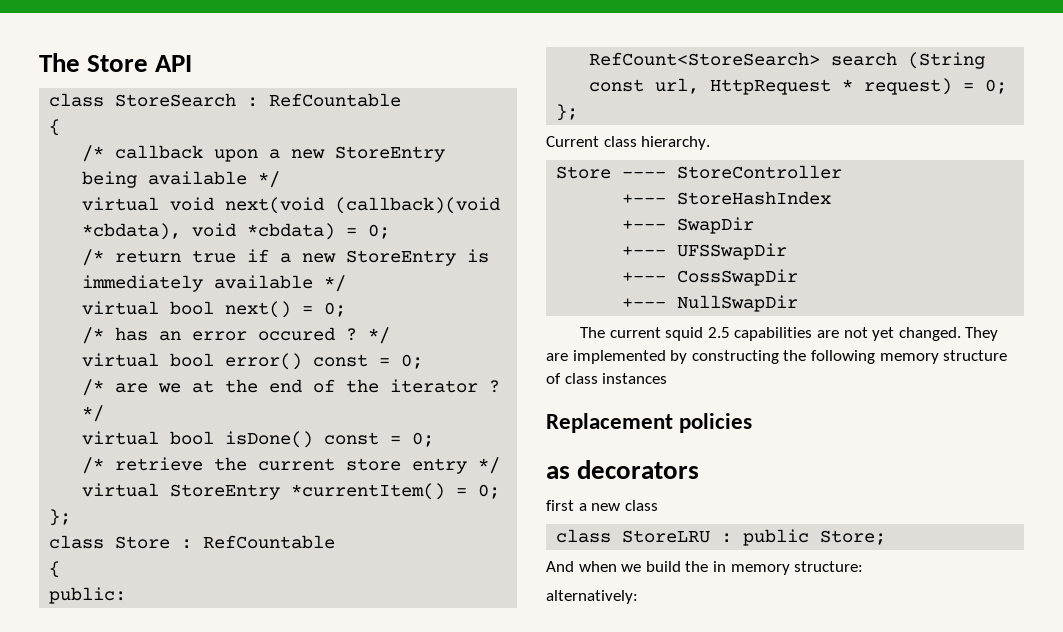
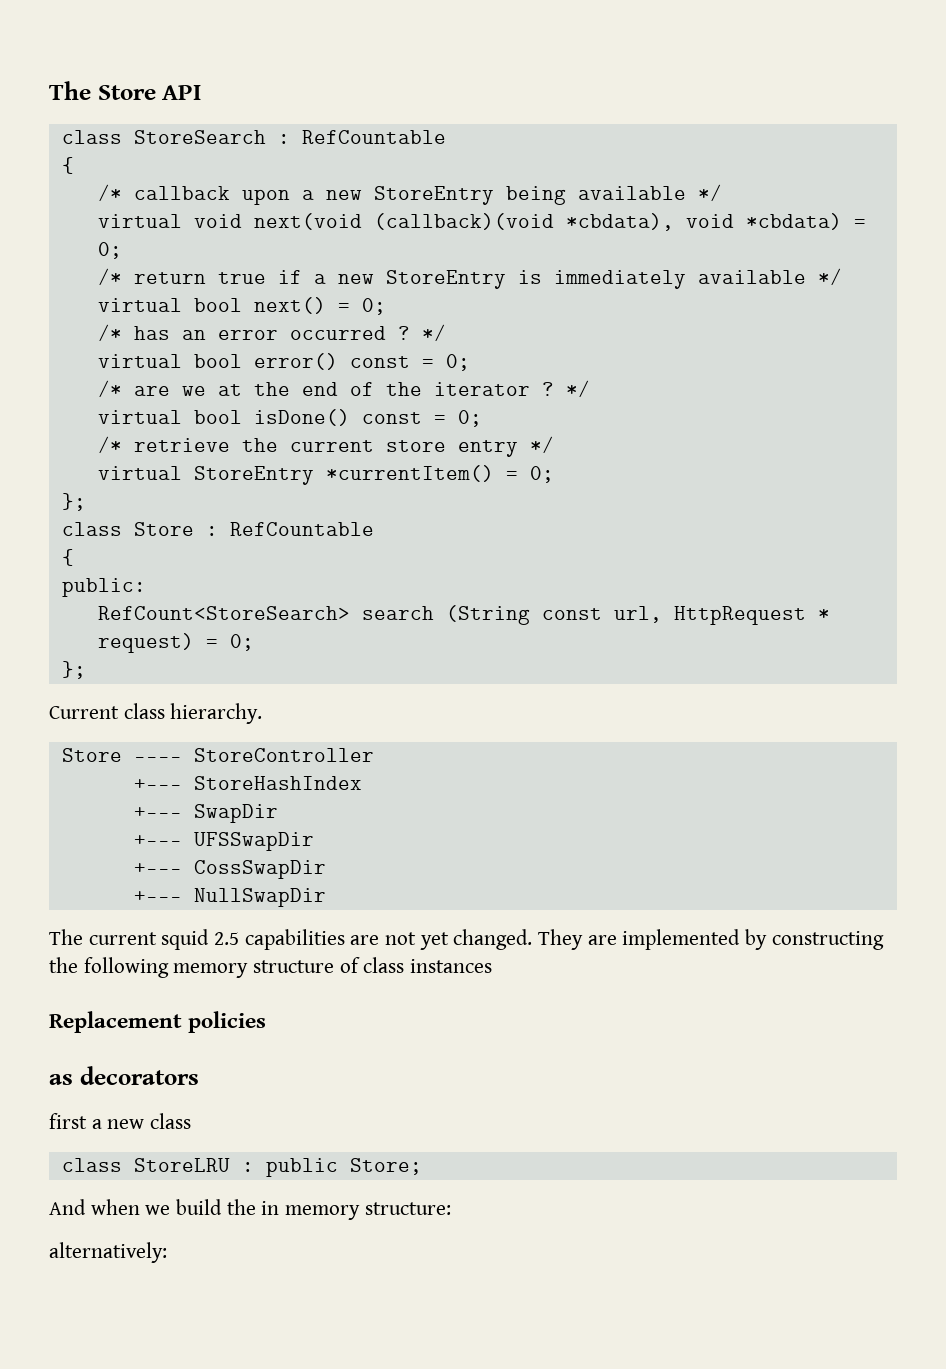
- /* has an error occured ?
+ /* has an error occurred ?

